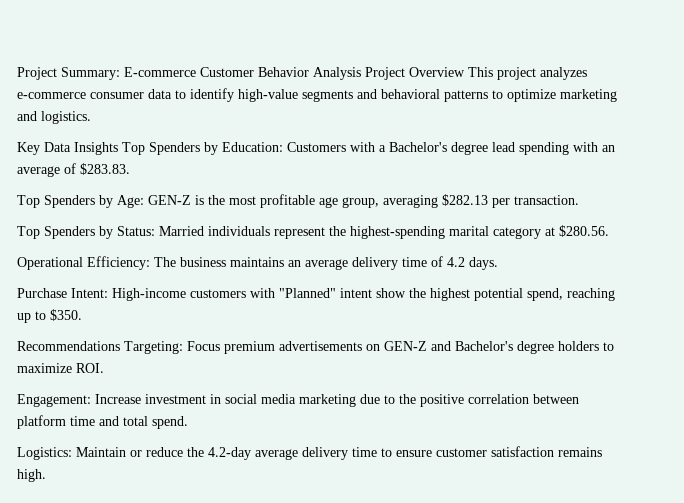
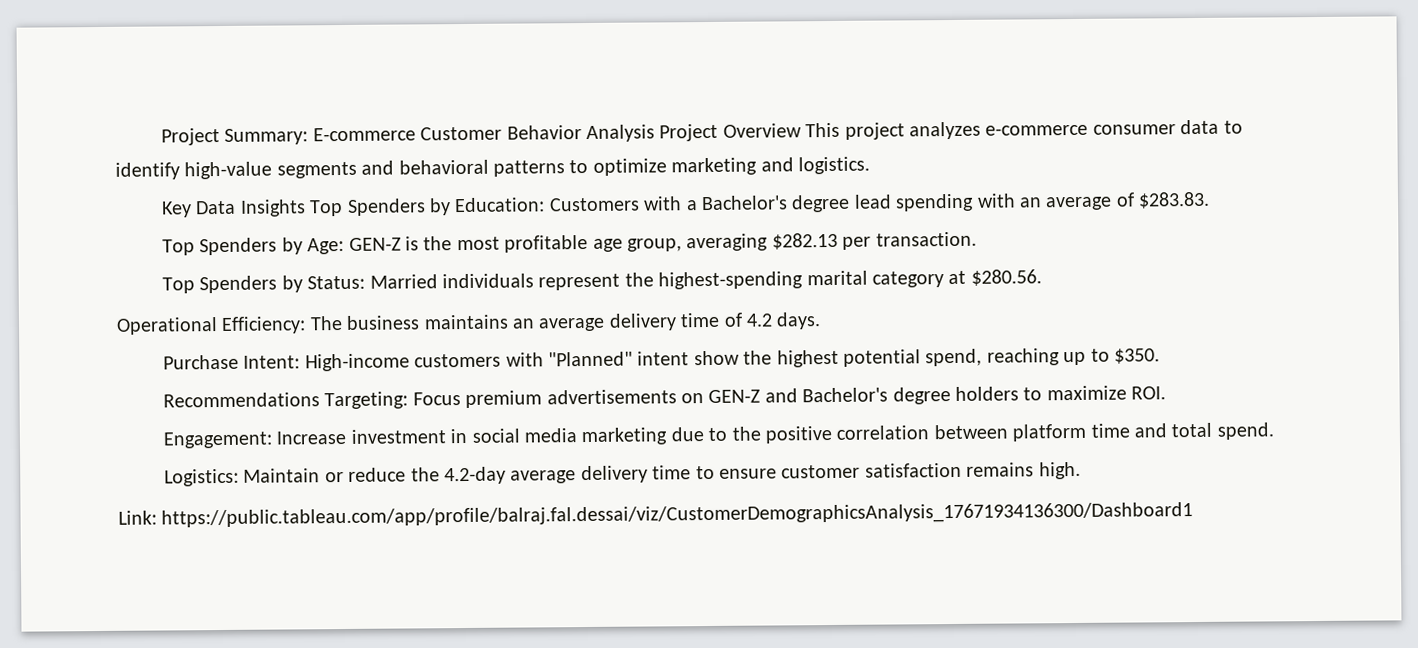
+ Link: https://public.tableau.com/app/profile/balraj.fal.dessai/viz/CustomerDemographicsAnalysis_17671934136300/Dashboard1

